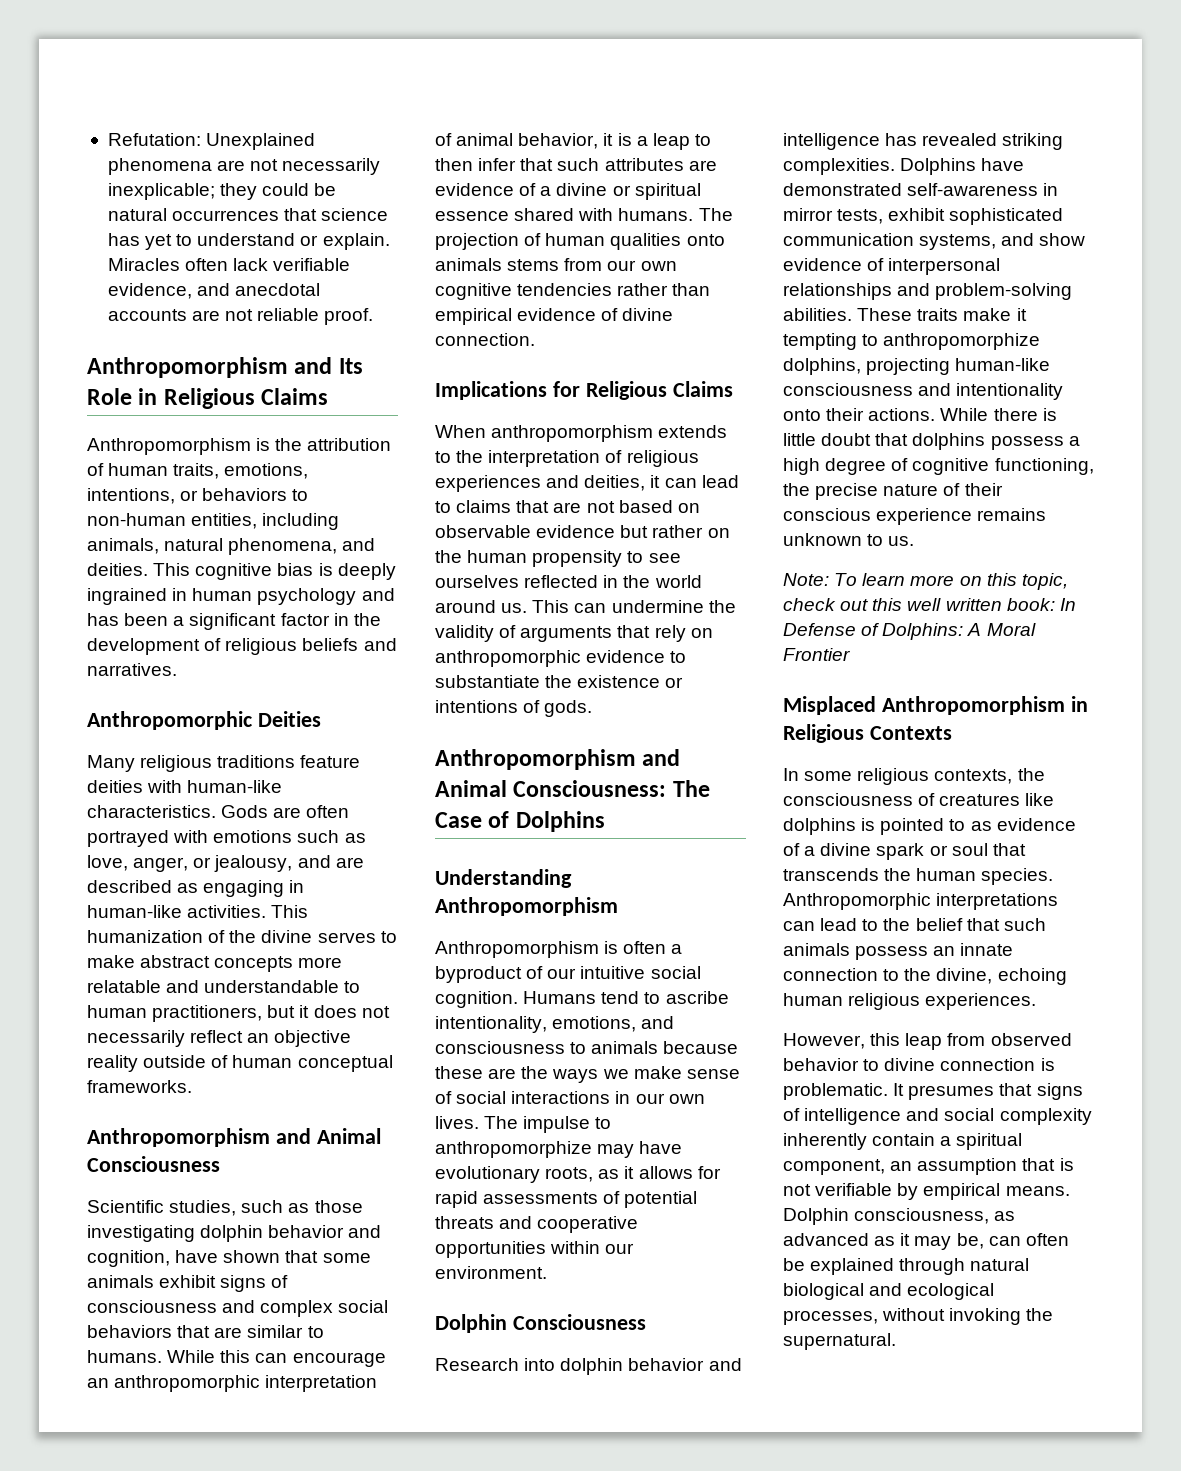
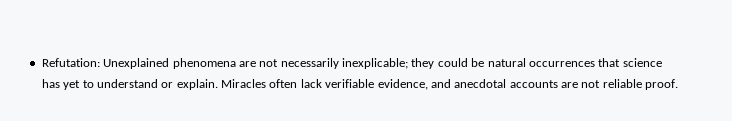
- Anthropomorphism and Its Role in Religious Claims
- Anthropomorphism is the attribution of human traits, emotions, intentions, or behaviors to non-human entities, including animals, natural phenomena, and deities. This cognitive bias is deeply ingrained in human psychology and has been a significant factor in the development of religious beliefs and narratives.
- Anthropomorphic Deities
- Many religious traditions feature deities with human-like characteristics. Gods are often portrayed with emotions such as love, anger, or jealousy, and are described as engaging in human-like activities. This humanization of the divine serves to make abstract concepts more relatable and understandable to human practitioners, but it does not necessarily reflect an objective reality outside of human conceptual frameworks.
- Anthropomorphism and Animal Consciousness
- Scientific studies, such as those investigating dolphin behavior and cognition, have shown that some animals exhibit signs of consciousness and complex social behaviors that are similar to humans. While this can encourage an anthropomorphic interpretation of animal behavior, it is a leap to then infer that such attributes are evidence of a divine or spiritual essence shared with humans. The projection of human qualities onto animals stems from our own cognitive tendencies rather than empirical evidence of divine connection.
- Implications for Religious Claims
- When anthropomorphism extends to the interpretation of religious experiences and deities, it can lead to claims that are not based on observable evidence but rather on the human propensity to see ourselves reflected in the world around us. This can undermine the validity of arguments that rely on anthropomorphic evidence to substantiate the existence or intentions of gods.
- Anthropomorphism and Animal Consciousness: The Case of Dolphins
- Understanding Anthropomorphism
- Anthropomorphism is often a byproduct of our intuitive social cognition. Humans tend to ascribe intentionality, emotions, and consciousness to animals because these are the ways we make sense of social interactions in our own lives. The impulse to anthropomorphize may have evolutionary roots, as it allows for rapid assessments of potential threats and cooperative opportunities within our environment.
- Dolphin Consciousness
- Research into dolphin behavior and intelligence has revealed striking complexities. Dolphins have demonstrated self-awareness in mirror tests, exhibit sophisticated communication systems, and show evidence of interpersonal relationships and problem-solving abilities. These traits make it tempting to anthropomorphize dolphins, projecting human-like consciousness and intentionality onto their actions. While there is little doubt that dolphins possess a high degree of cognitive functioning, the precise nature of their conscious experience remains unknown to us.
- Note: To learn more on this topic, check out this well written book: In Defense of Dolphins: A Moral Frontier
- Misplaced Anthropomorphism in Religious Contexts
- In some religious contexts, the consciousness of creatures like dolphins is pointed to as evidence of a divine spark or soul that transcends the human species. Anthropomorphic interpretations can lead to the belief that such animals possess an innate connection to the divine, echoing human religious experiences.
- However, this leap from observed behavior to divine connection is problematic. It presumes that signs of intelligence and social complexity inherently contain a spiritual component, an assumption that is not verifiable by empirical means. Dolphin consciousness, as advanced as it may be, can often be explained through natural biological and ecological processes, without invoking the supernatural.

